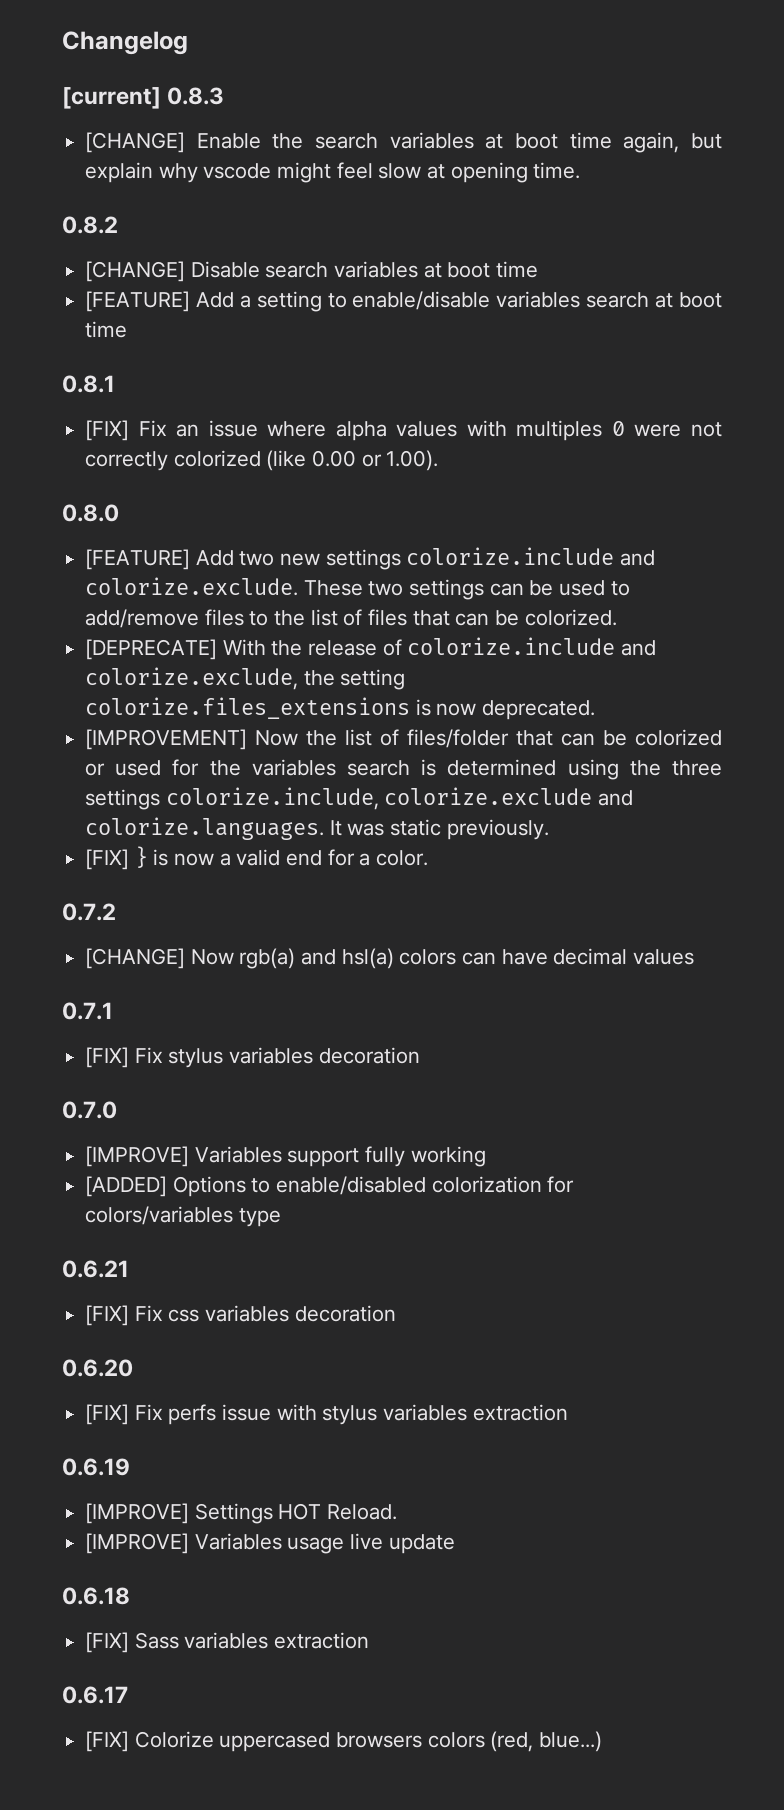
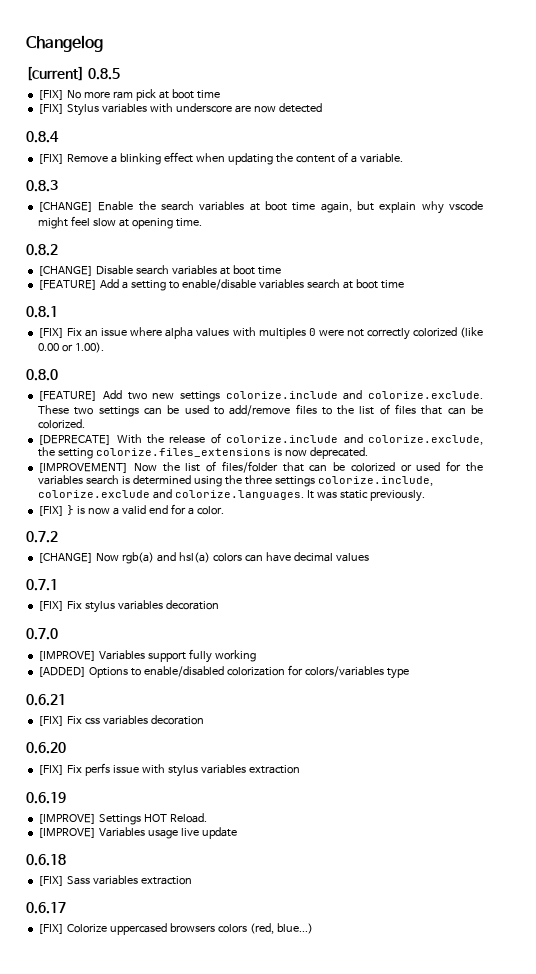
- [current] 0.8.3
+ [current] 0.8.5
+ [FIX] No more ram pick at boot time
+ [FIX] Stylus variables with underscore are now detected
+ 0.8.4
+ [FIX] Remove a blinking effect when updating the content of a variable.
+ 0.8.3

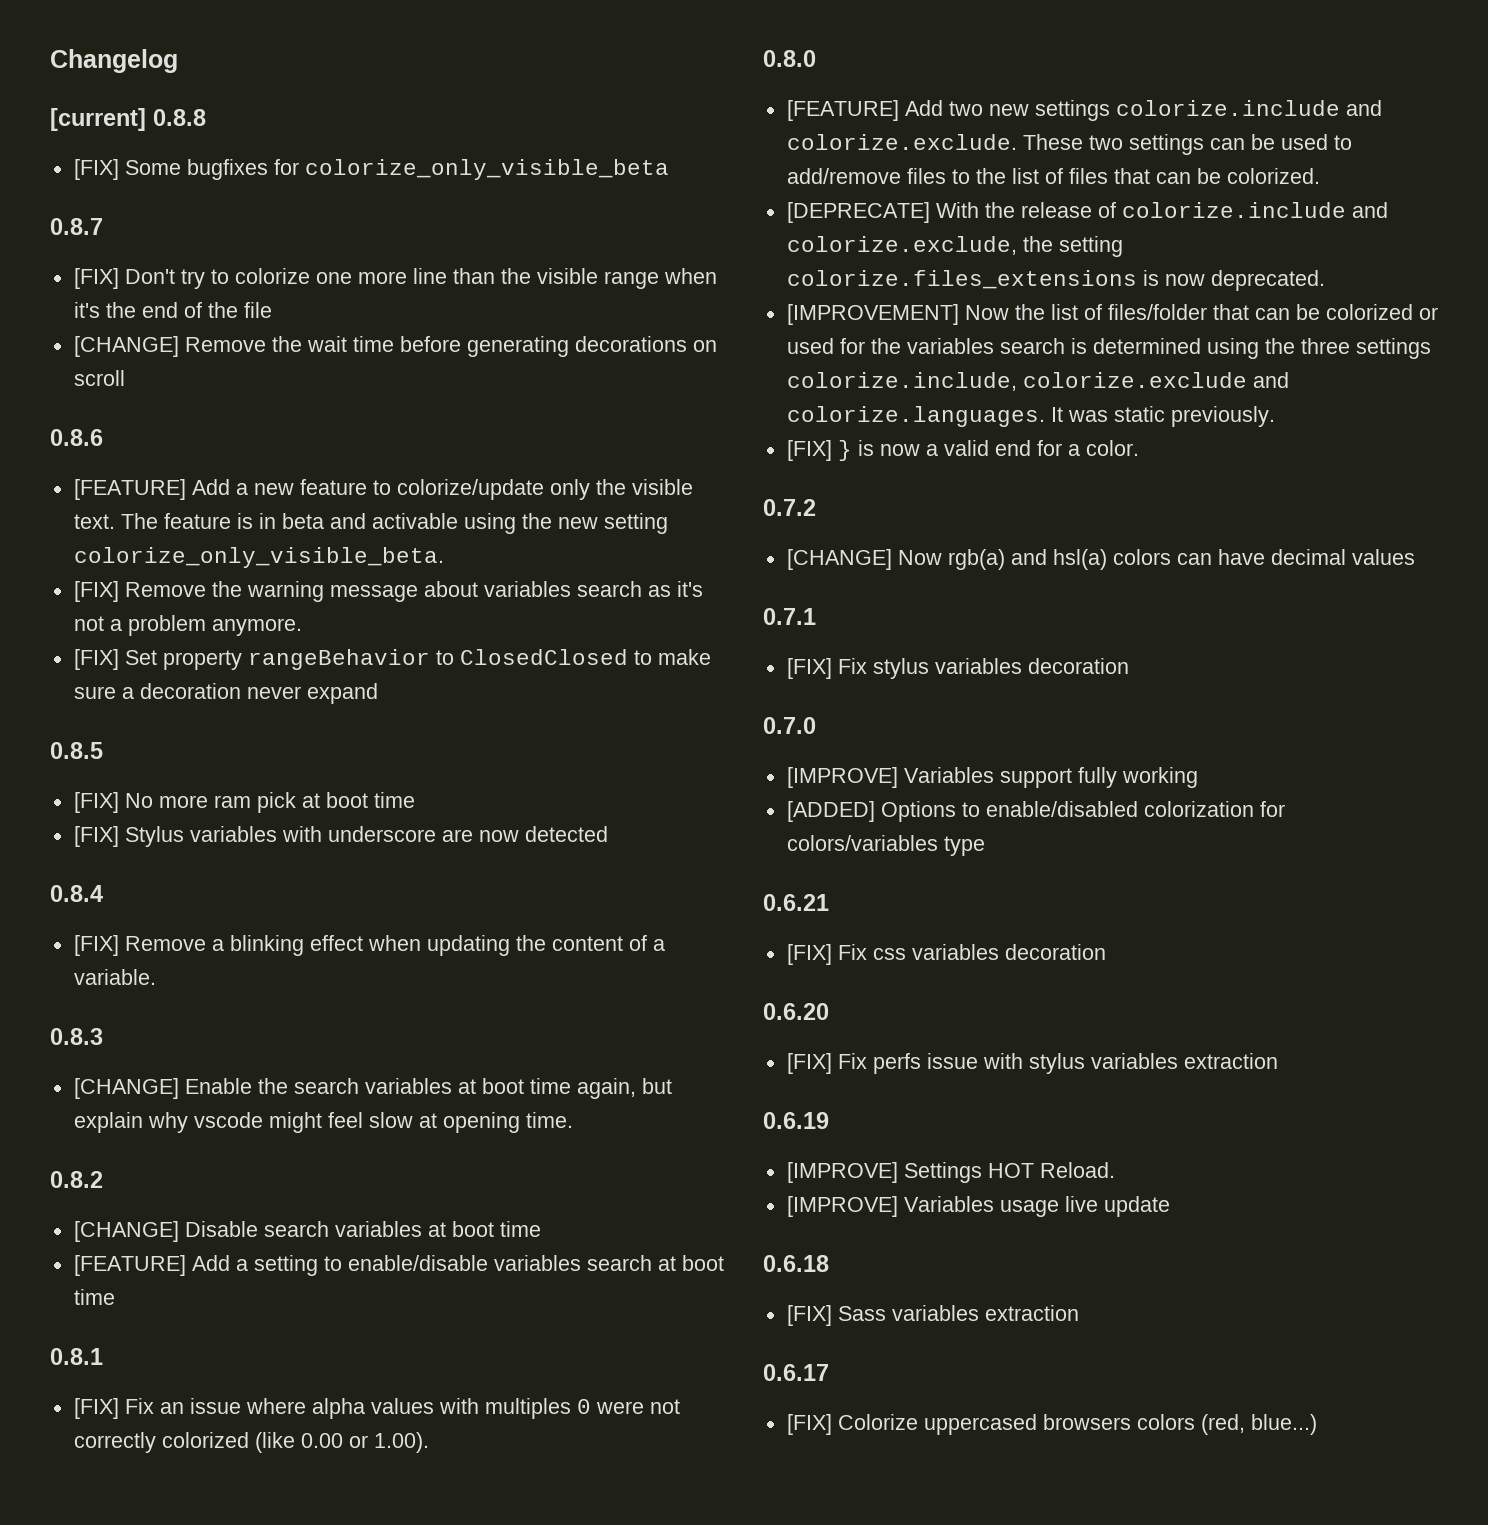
- [current] 0.8.5
+ [current] 0.8.8
+ [FIX] Some bugfixes for colorize_only_visible_beta
+ 0.8.7
+ [FIX] Don't try to colorize one more line than the visible range when it's the end of the file
+ [CHANGE] Remove the wait time before generating decorations on scroll
+ 0.8.6
+ [FEATURE] Add a new feature to colorize/update only the visible text. The feature is in beta and activable using the new setting colorize_only_visible_beta.
+ [FIX] Remove the warning message about variables search as it's not a problem anymore.
+ [FIX] Set property rangeBehavior to ClosedClosed to make sure a decoration never expand
+ 0.8.5

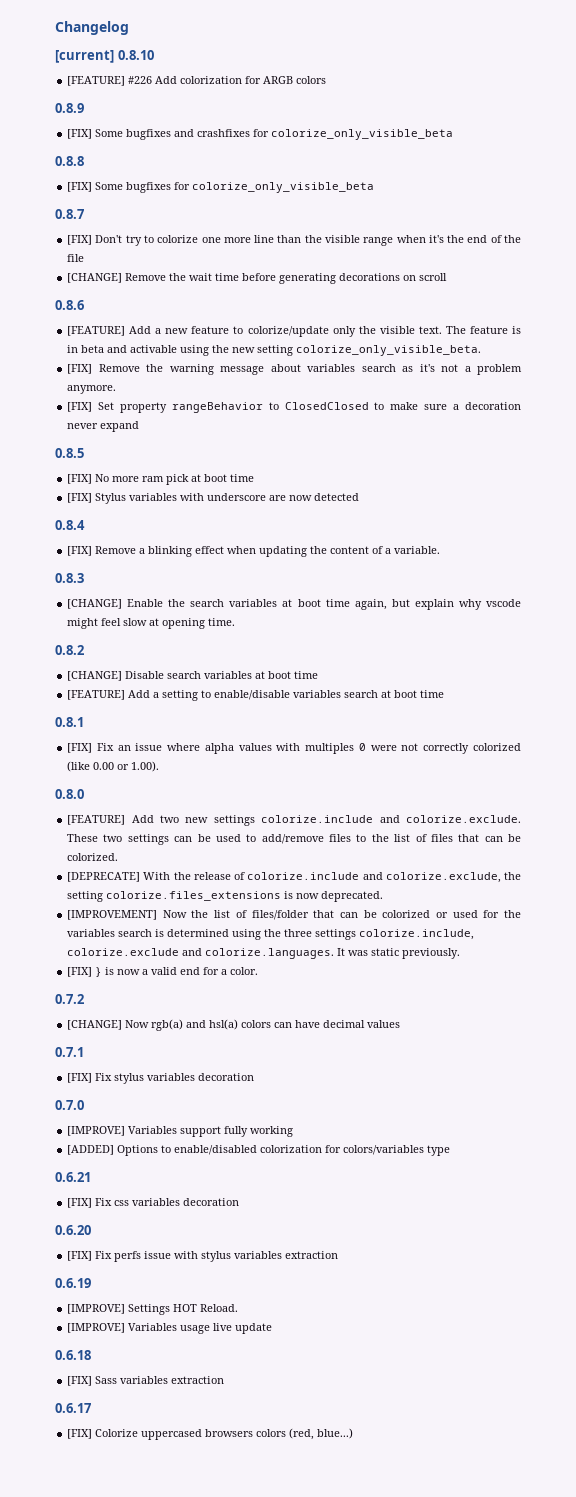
- [current] 0.8.8
+ [current] 0.8.10
+ [FEATURE] #226 Add colorization for ARGB colors
+ 0.8.9
+ [FIX] Some bugfixes and crashfixes for colorize_only_visible_beta
+ 0.8.8

